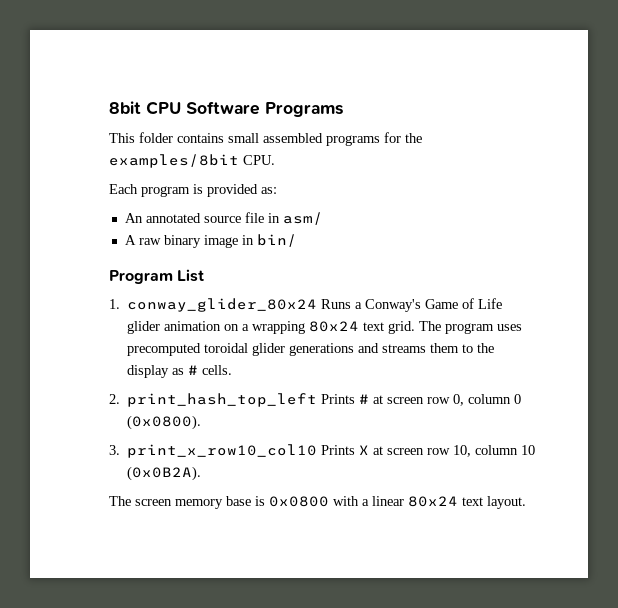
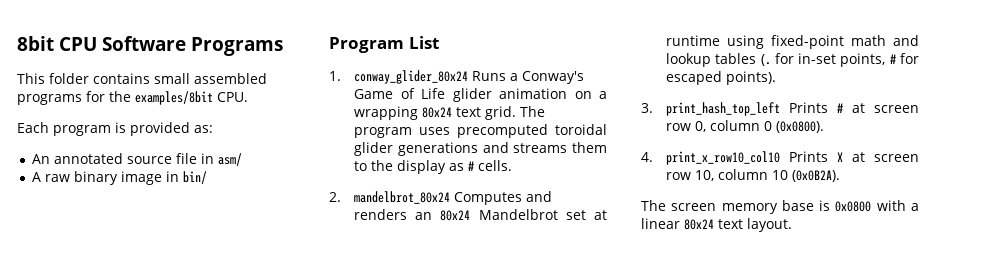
- 2. print_hash_top_left Prints # at screen row 0, column 0 (0x0800).
+ 2. mandelbrot_80x24 Computes and renders an 80x24 Mandelbrot set at runtime using fixed-point math and lookup tables (. for in-set points, # for escaped points).
+ 3. print_hash_top_left Prints # at screen row 0, column 0 (0x0800).
- 3. print_x_row10_col10 Prints X at screen row 10, column 10 (0x0B2A).
+ 4. print_x_row10_col10 Prints X at screen row 10, column 10 (0x0B2A).

